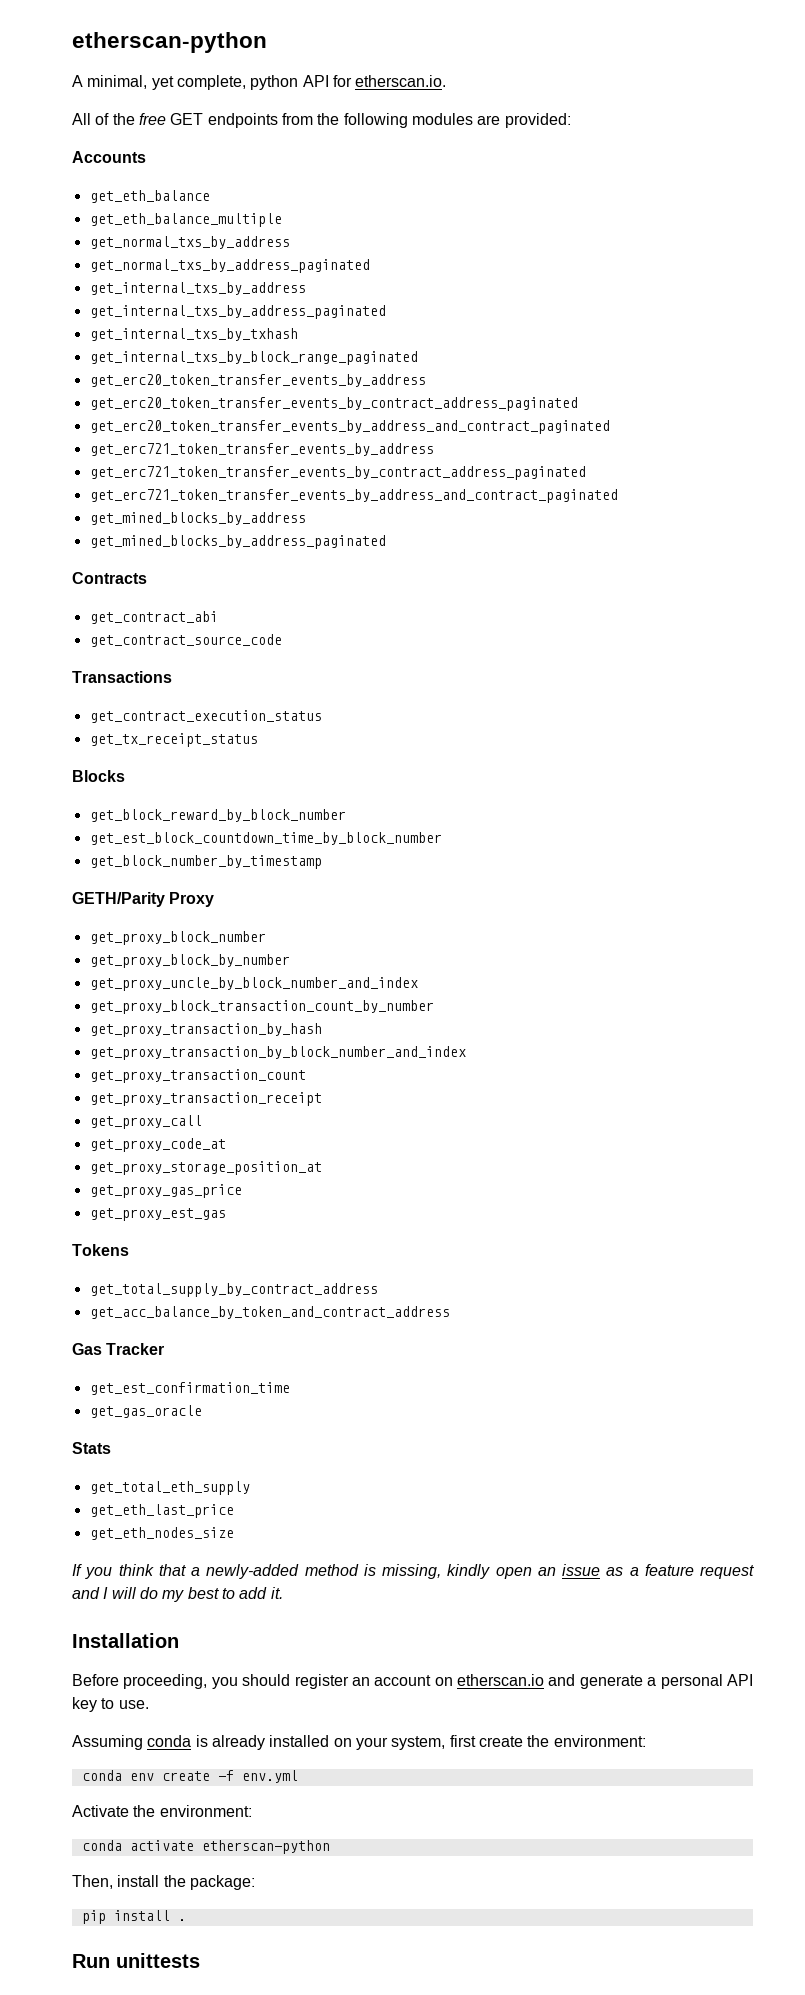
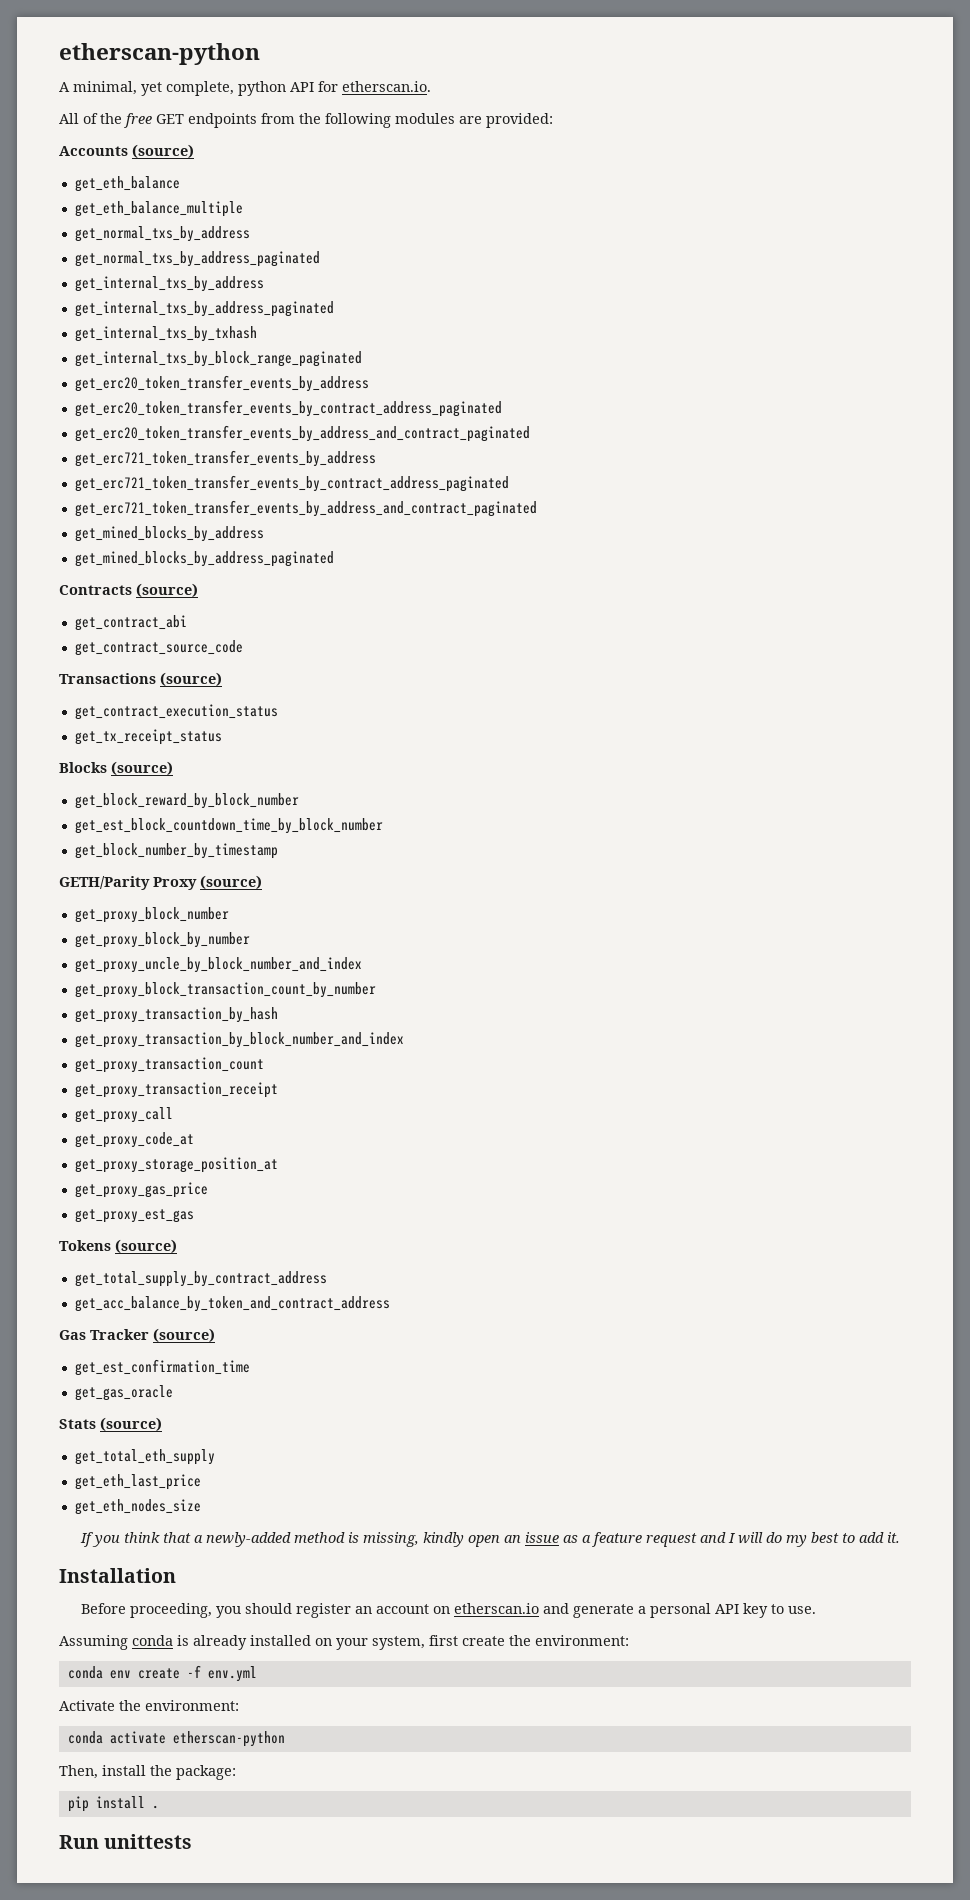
- Accounts
+ Accounts (source)
- Contracts
+ Contracts (source)
- Transactions
+ Transactions (source)
- Blocks
+ Blocks (source)
- GETH/Parity Proxy
+ GETH/Parity Proxy (source)
- Tokens
+ Tokens (source)
- Gas Tracker
+ Gas Tracker (source)
- Stats
+ Stats (source)

